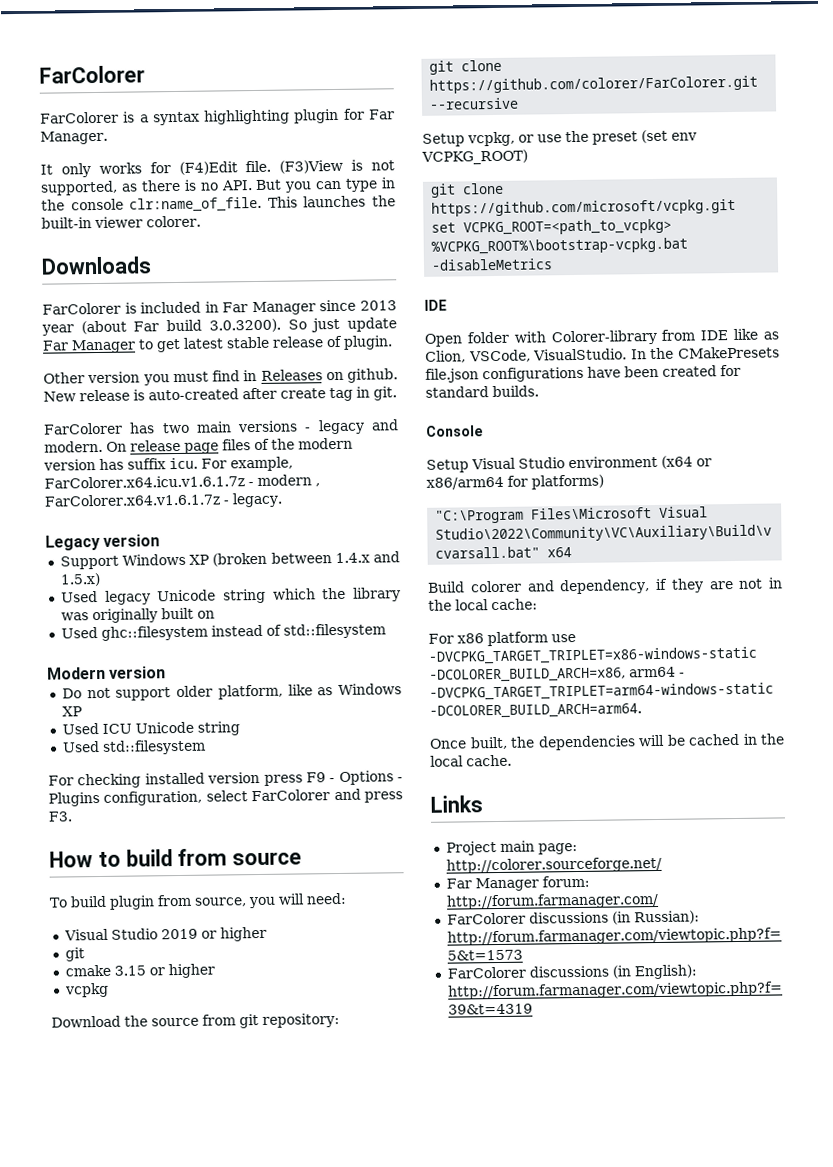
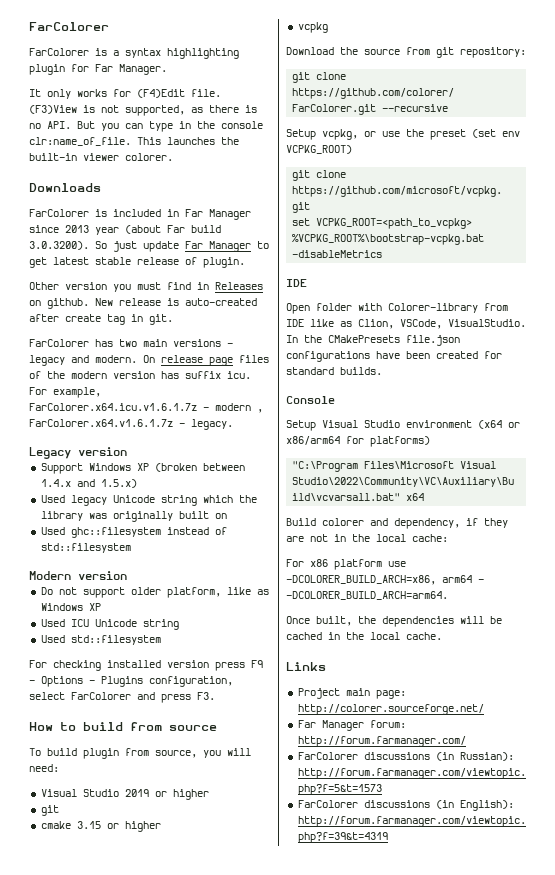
- For x86 platform use -DVCPKG_TARGET_TRIPLET=x86-windows-static -DCOLORER_BUILD_ARCH=x86, arm64 - -DVCPKG_TARGET_TRIPLET=arm64-windows-static -DCOLORER_BUILD_ARCH=arm64.
+ For x86 platform use -DCOLORER_BUILD_ARCH=x86, arm64 - -DCOLORER_BUILD_ARCH=arm64.

